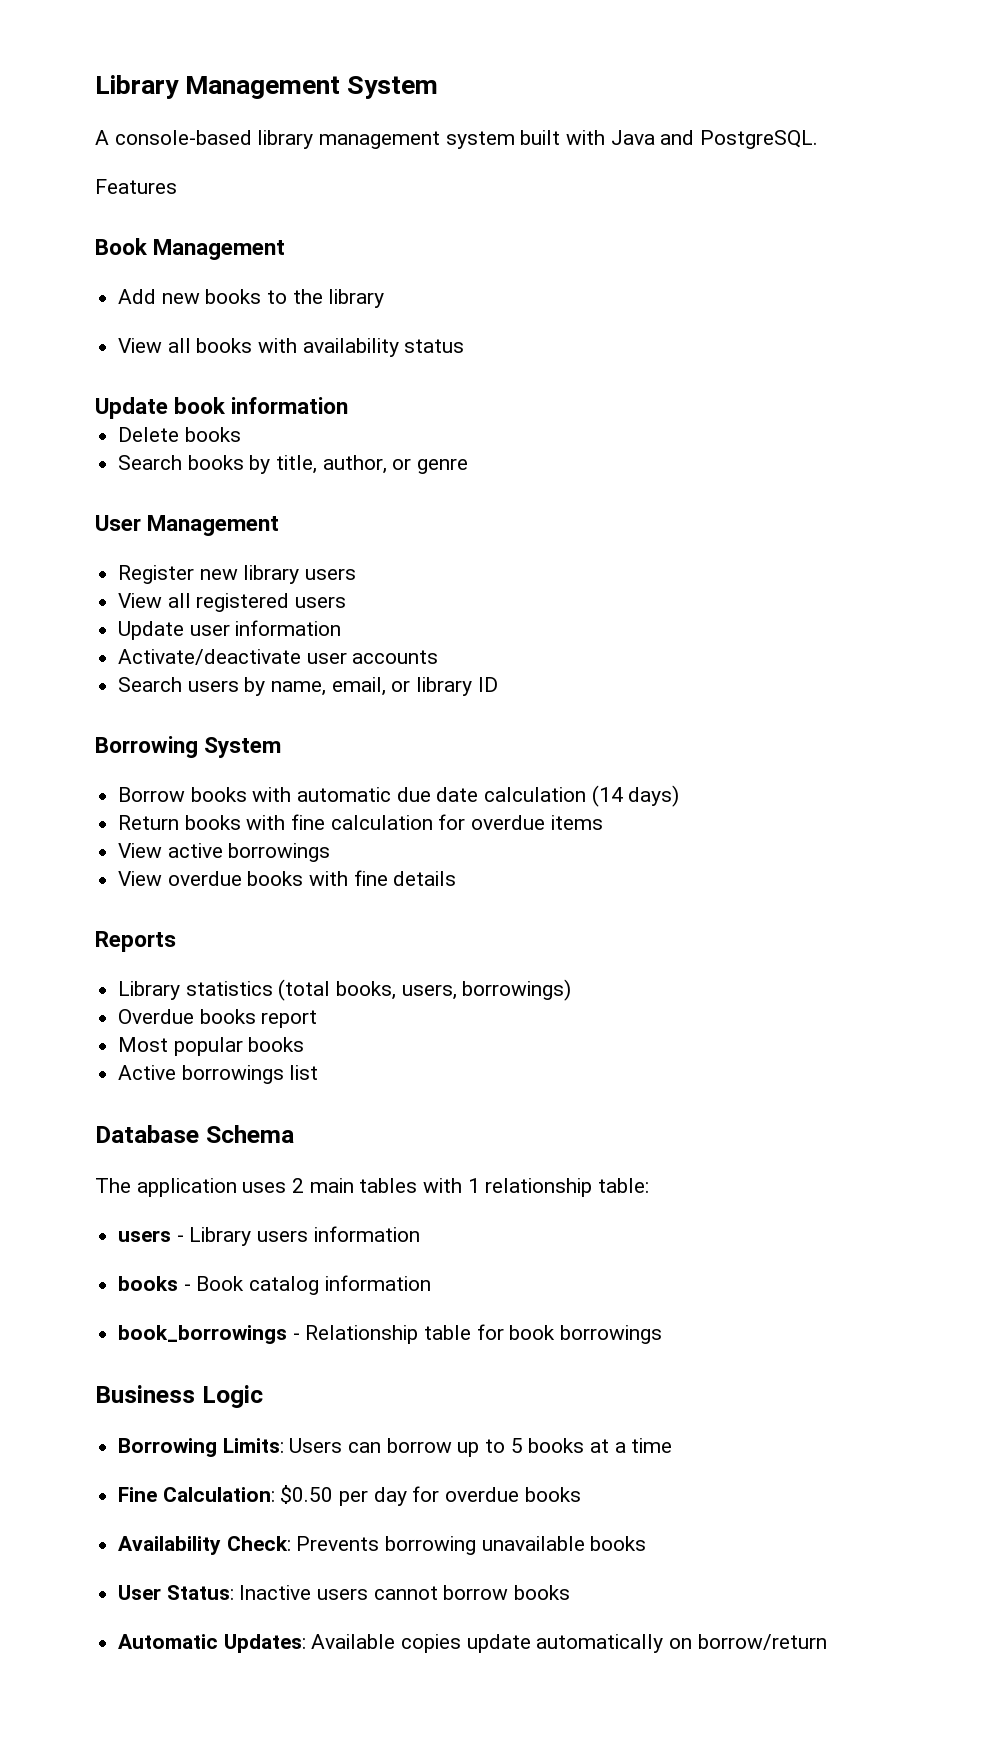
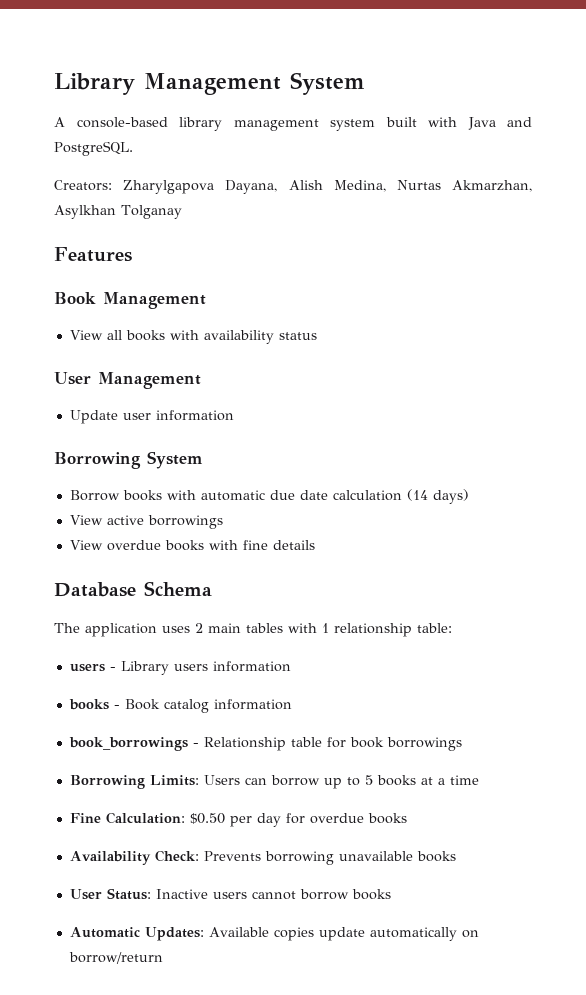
+ Creators: Zharylgapova Dayana, Alish Medina, Nurtas Akmarzhan, Asylkhan Tolganay
  Features
  Book Management
- Add new books to the library
- Update book information
- Delete books
- Search books by title, author, or genre
  User Management
- Register new library users
- View all registered users
  Update user information
- Activate/deactivate user accounts
- Search users by name, email, or library ID
- Return books with fine calculation for overdue items
- Reports
- Library statistics (total books, users, borrowings)
- Overdue books report
- Most popular books
- Active borrowings list
- Business Logic

